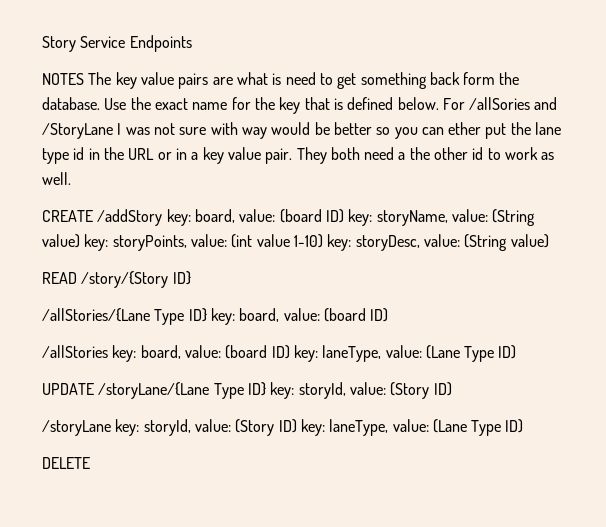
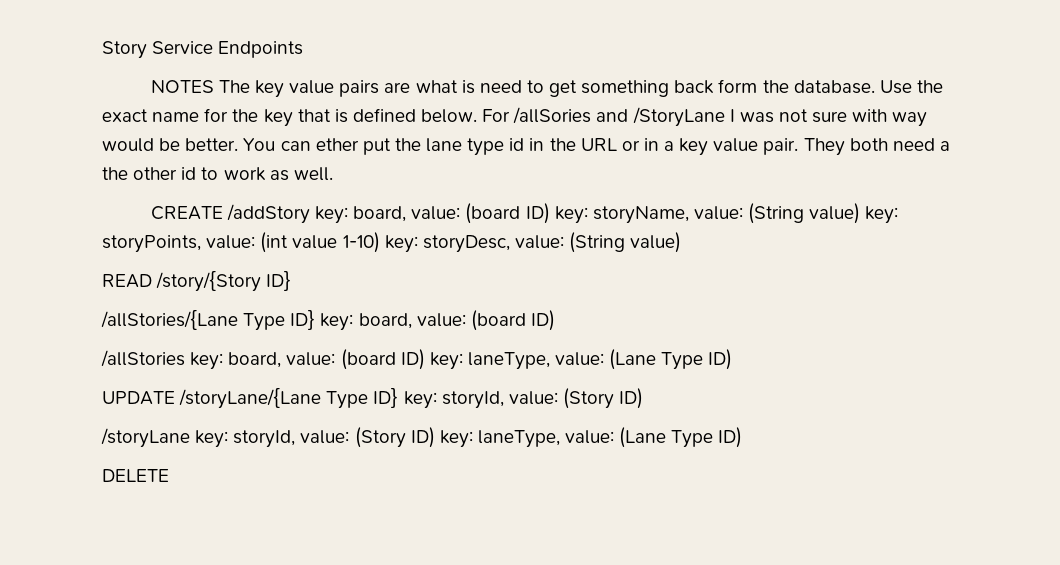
- For /allSories and /StoryLane I was not sure with way would be better so you can ether put the lane type id in the URL or in a key value pair.
+ For /allSories and /StoryLane I was not sure with way would be better. You can ether put the lane type id in the URL or in a key value pair.

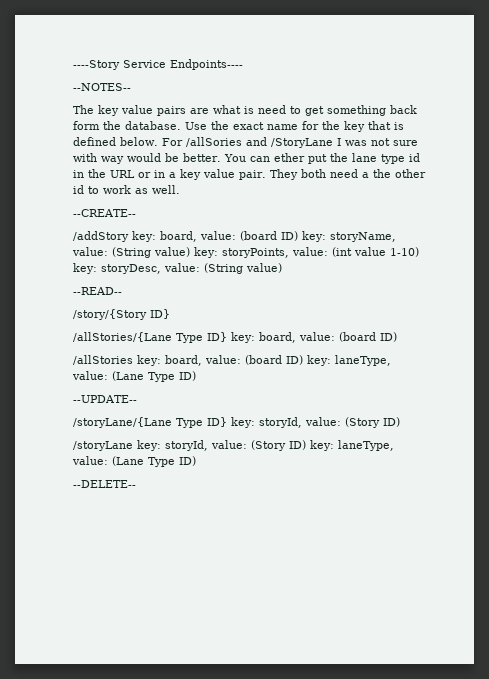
- Story Service Endpoints
- NOTES The key value pairs are what is need to get something back form the database.
+ ----Story Service Endpoints----
+ --NOTES--
+ The key value pairs are what is need to get something back form the database.
- CREATE /addStory key: board, value: (board ID) key: storyName, value: (String value) key: storyPoints, value: (int value 1-10) key: storyDesc, value: (String value)
+ --CREATE--
+ /addStory key: board, value: (board ID) key: storyName, value: (String value) key: storyPoints, value: (int value 1-10) key: storyDesc, value: (String value)
- READ /story/{Story ID}
+ --READ--
+ /story/{Story ID}
- UPDATE /storyLane/{Lane Type ID} key: storyId, value: (Story ID)
+ --UPDATE--
+ /storyLane/{Lane Type ID} key: storyId, value: (Story ID)
- DELETE
+ --DELETE--

